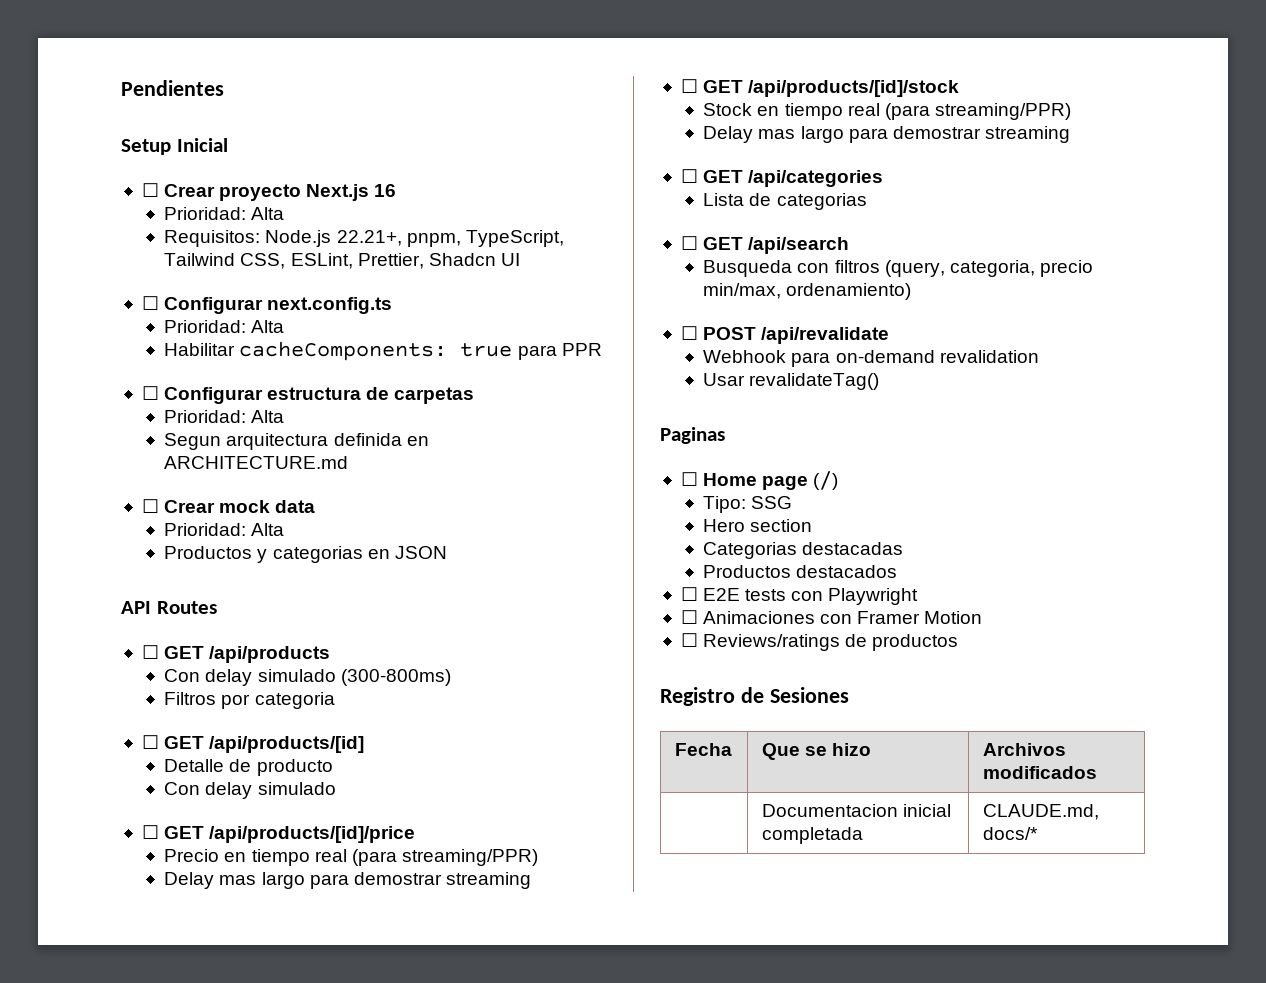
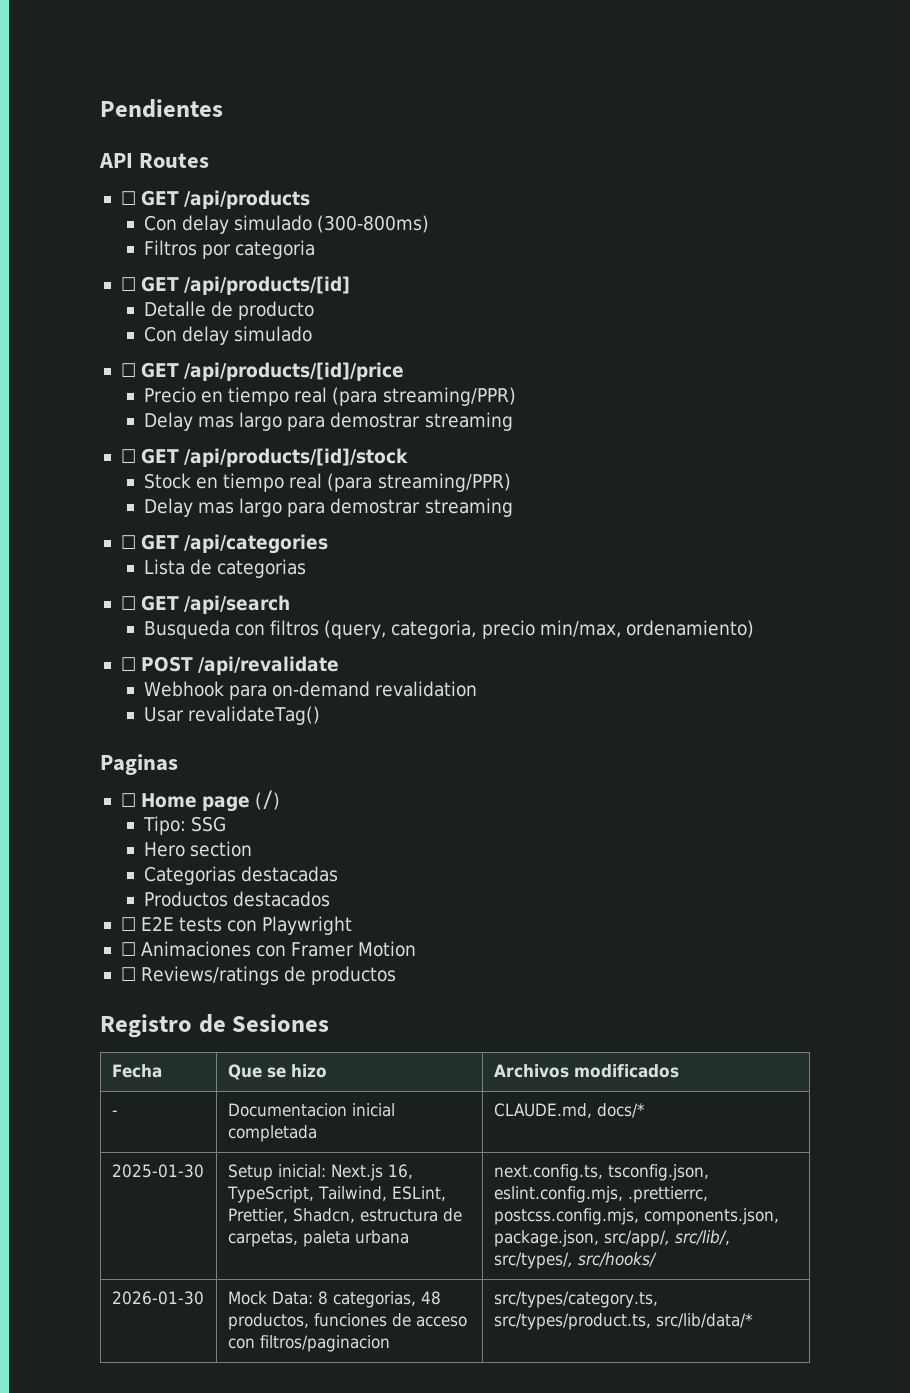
- Setup Inicial
- ☐ Crear proyecto Next.js 16
- Prioridad: Alta
- Requisitos: Node.js 22.21+, pnpm, TypeScript, Tailwind CSS, ESLint, Prettier, Shadcn UI
- ☐ Configurar next.config.ts
- Prioridad: Alta
- Habilitar cacheComponents: true para PPR
- ☐ Configurar estructura de carpetas
- Prioridad: Alta
- Segun arquitectura definida en ARCHITECTURE.md
- ☐ Crear mock data
- Prioridad: Alta
- Productos y categorias en JSON
- | Documentacion inicial completada | CLAUDE.md, docs/*
+ - | Documentacion inicial completada | CLAUDE.md, docs/*
+ 2025-01-30 | Setup inicial: Next.js 16, TypeScript, Tailwind, ESLint, Prettier, Shadcn, estructura de carpetas, paleta urbana | next.config.ts, tsconfig.json, eslint.config.mjs, .prettierrc, postcss.config.mjs, components.json, package.json, src/app/, src/lib/, src/types/, src/hooks/
+ 2026-01-30 | Mock Data: 8 categorias, 48 productos, funciones de acceso con filtros/paginacion | src/types/category.ts, src/types/product.ts, src/lib/data/*

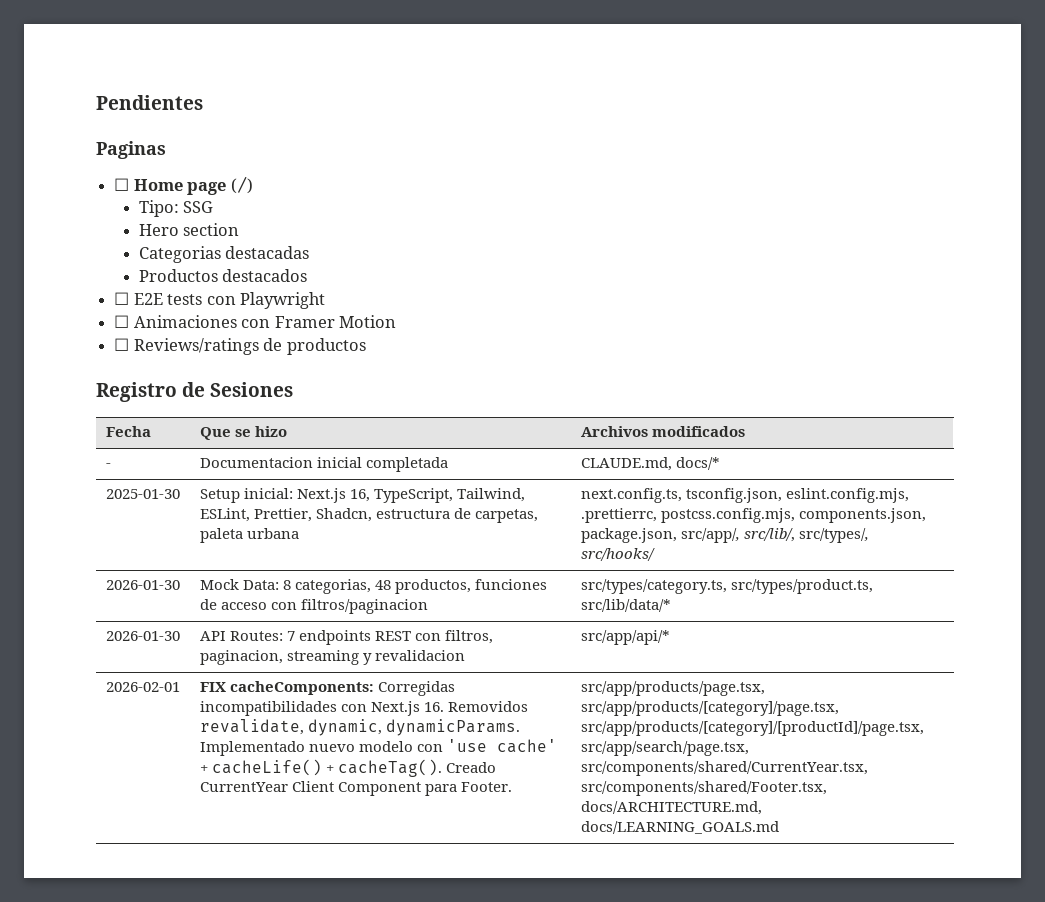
- API Routes
- ☐ GET /api/products
- Con delay simulado (300-800ms)
- Filtros por categoria
- ☐ GET /api/products/[id]
- Detalle de producto
- Con delay simulado
- ☐ GET /api/products/[id]/price
- Precio en tiempo real (para streaming/PPR)
- Delay mas largo para demostrar streaming
- ☐ GET /api/products/[id]/stock
- Stock en tiempo real (para streaming/PPR)
- Delay mas largo para demostrar streaming
- ☐ GET /api/categories
- Lista de categorias
- ☐ GET /api/search
- Busqueda con filtros (query, categoria, precio min/max, ordenamiento)
- ☐ POST /api/revalidate
- Webhook para on-demand revalidation
- Usar revalidateTag()
+ 2026-01-30 | API Routes: 7 endpoints REST con filtros, paginacion, streaming y revalidacion | src/app/api/*
+ 2026-02-01 | FIX cacheComponents: Corregidas incompatibilidades con Next.js 16. Removidos revalidate, dynamic, dynamicParams. Implementado nuevo modelo con 'use cache' + cacheLife() + cacheTag(). Creado CurrentYear Client Component para Footer. | src/app/products/page.tsx, src/app/products/[category]/page.tsx, src/app/products/[category]/[productId]/page.tsx, src/app/search/page.tsx, src/components/shared/CurrentYear.tsx, src/components/shared/Footer.tsx, docs/ARCHITECTURE.md, docs/LEARNING_GOALS.md

